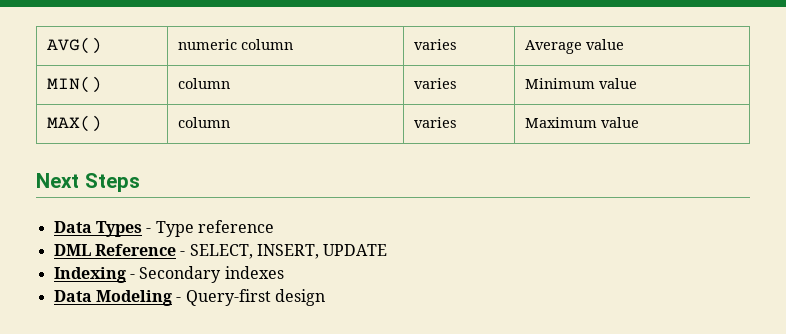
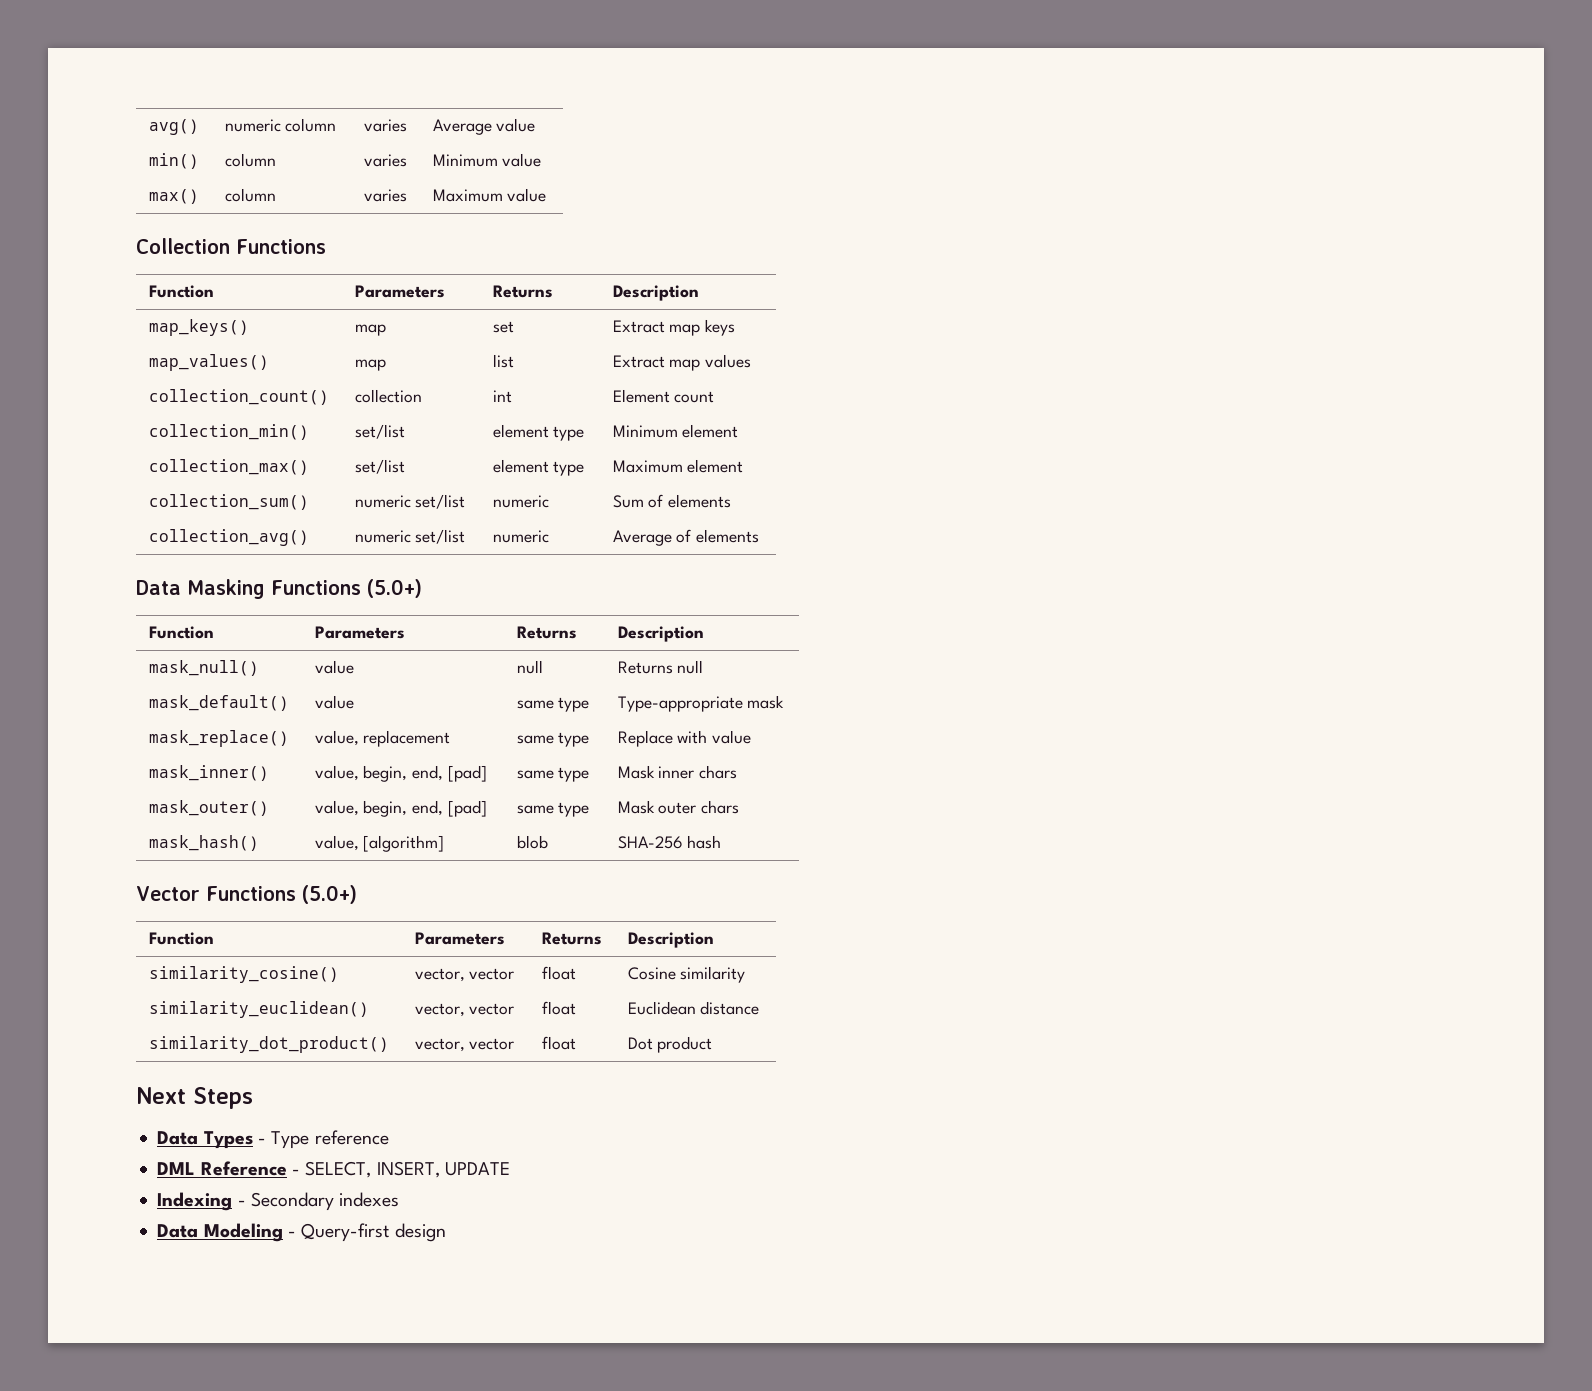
- AVG() | numeric column | varies | Average value
+ avg() | numeric column | varies | Average value
- MIN() | column | varies | Minimum value
+ min() | column | varies | Minimum value
- MAX() | column | varies | Maximum value
+ max() | column | varies | Maximum value
+ Collection Functions
+ Function | Parameters | Returns | Description
+ map_keys() | map | set | Extract map keys
+ map_values() | map | list | Extract map values
+ collection_count() | collection | int | Element count
+ collection_min() | set/list | element type | Minimum element
+ collection_max() | set/list | element type | Maximum element
+ collection_sum() | numeric set/list | numeric | Sum of elements
+ collection_avg() | numeric set/list | numeric | Average of elements
+ Data Masking Functions (5.0+)
+ Function | Parameters | Returns | Description
+ mask_null() | value | null | Returns null
+ mask_default() | value | same type | Type-appropriate mask
+ mask_replace() | value, replacement | same type | Replace with value
+ mask_inner() | value, begin, end, [pad] | same type | Mask inner chars
+ mask_outer() | value, begin, end, [pad] | same type | Mask outer chars
+ mask_hash() | value, [algorithm] | blob | SHA-256 hash
+ Vector Functions (5.0+)
+ Function | Parameters | Returns | Description
+ similarity_cosine() | vector, vector | float | Cosine similarity
+ similarity_euclidean() | vector, vector | float | Euclidean distance
+ similarity_dot_product() | vector, vector | float | Dot product

